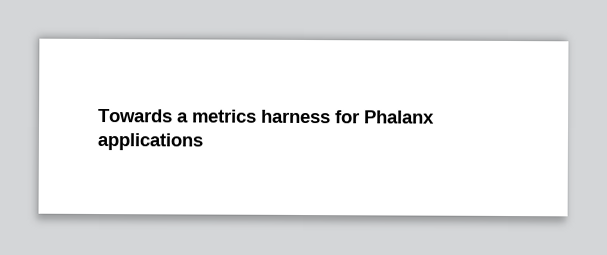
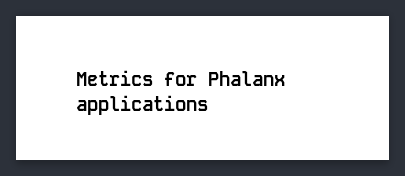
- Towards a metrics harness for Phalanx applications
+ Metrics for Phalanx applications

